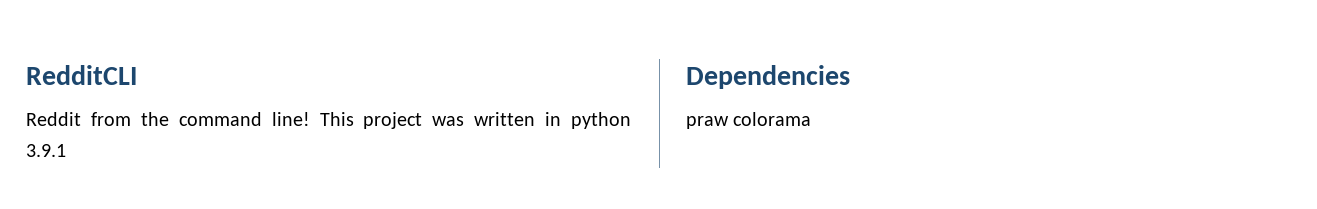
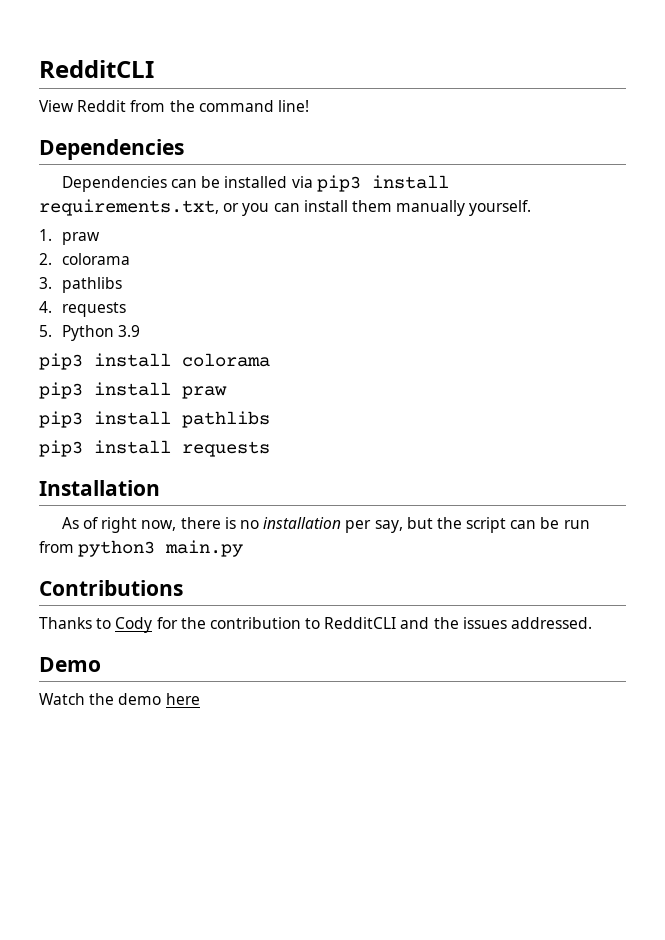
- Reddit from the command line! This project was written in python 3.9.1
+ View Reddit from the command line!
  Dependencies
- praw colorama
+ Dependencies can be installed via pip3 install requirements.txt, or you can install them manually yourself.
+ 1. praw
+ 2. colorama
+ 3. pathlibs
+ 4. requests
+ 5. Python 3.9
+ pip3 install colorama
+ pip3 install praw
+ pip3 install pathlibs
+ pip3 install requests
+ Installation
+ As of right now, there is no installation per say, but the script can be run from python3 main.py
+ Contributions
+ Thanks to Cody for the contribution to RedditCLI and the issues addressed.
+ Demo
+ Watch the demo here

